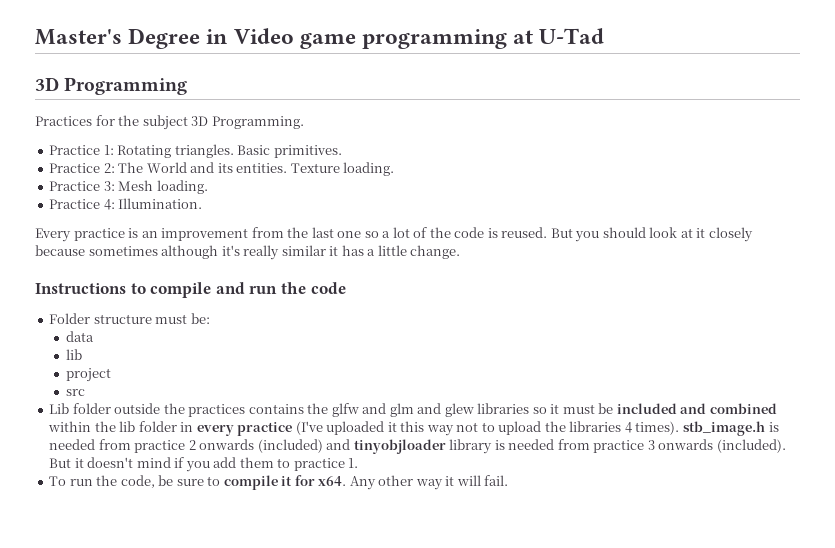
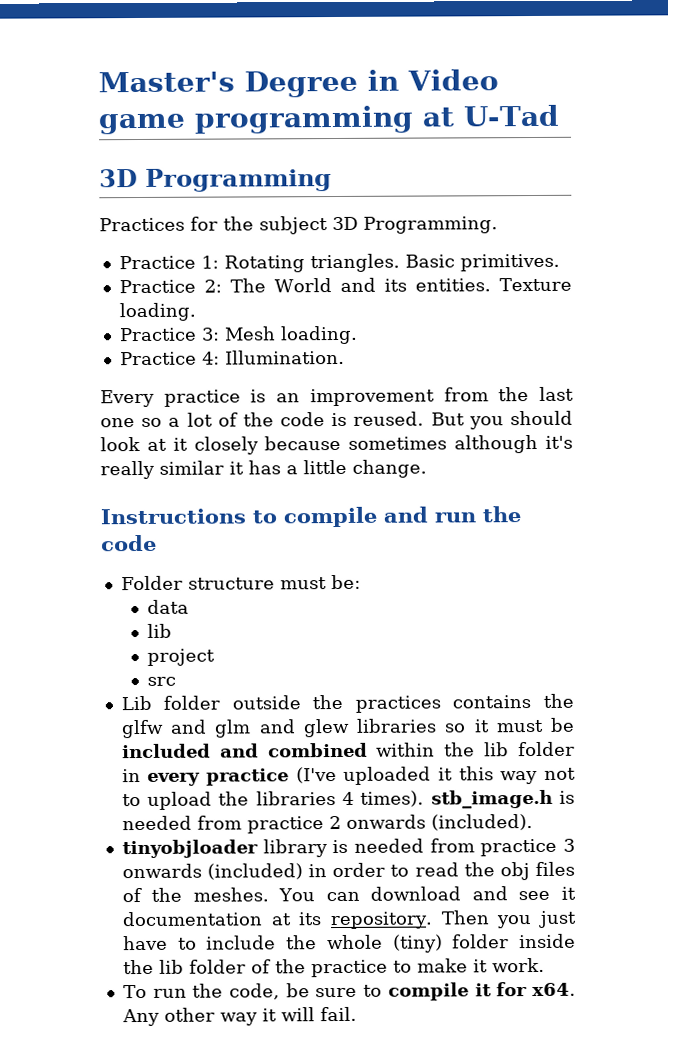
- Lib folder outside the practices contains the glfw and glm and glew libraries so it must be included and combined within the lib folder in every practice (I've uploaded it this way not to upload the libraries 4 times). stb_image.h is needed from practice 2 onwards (included) and tinyobjloader library is needed from practice 3 onwards (included). But it doesn't mind if you add them to practice 1.
+ Lib folder outside the practices contains the glfw and glm and glew libraries so it must be included and combined within the lib folder in every practice (I've uploaded it this way not to upload the libraries 4 times). stb_image.h is needed from practice 2 onwards (included).
+ tinyobjloader library is needed from practice 3 onwards (included) in order to read the obj files of the meshes. You can download and see it documentation at its repository. Then you just have to include the whole (tiny) folder inside the lib folder of the practice to make it work.

